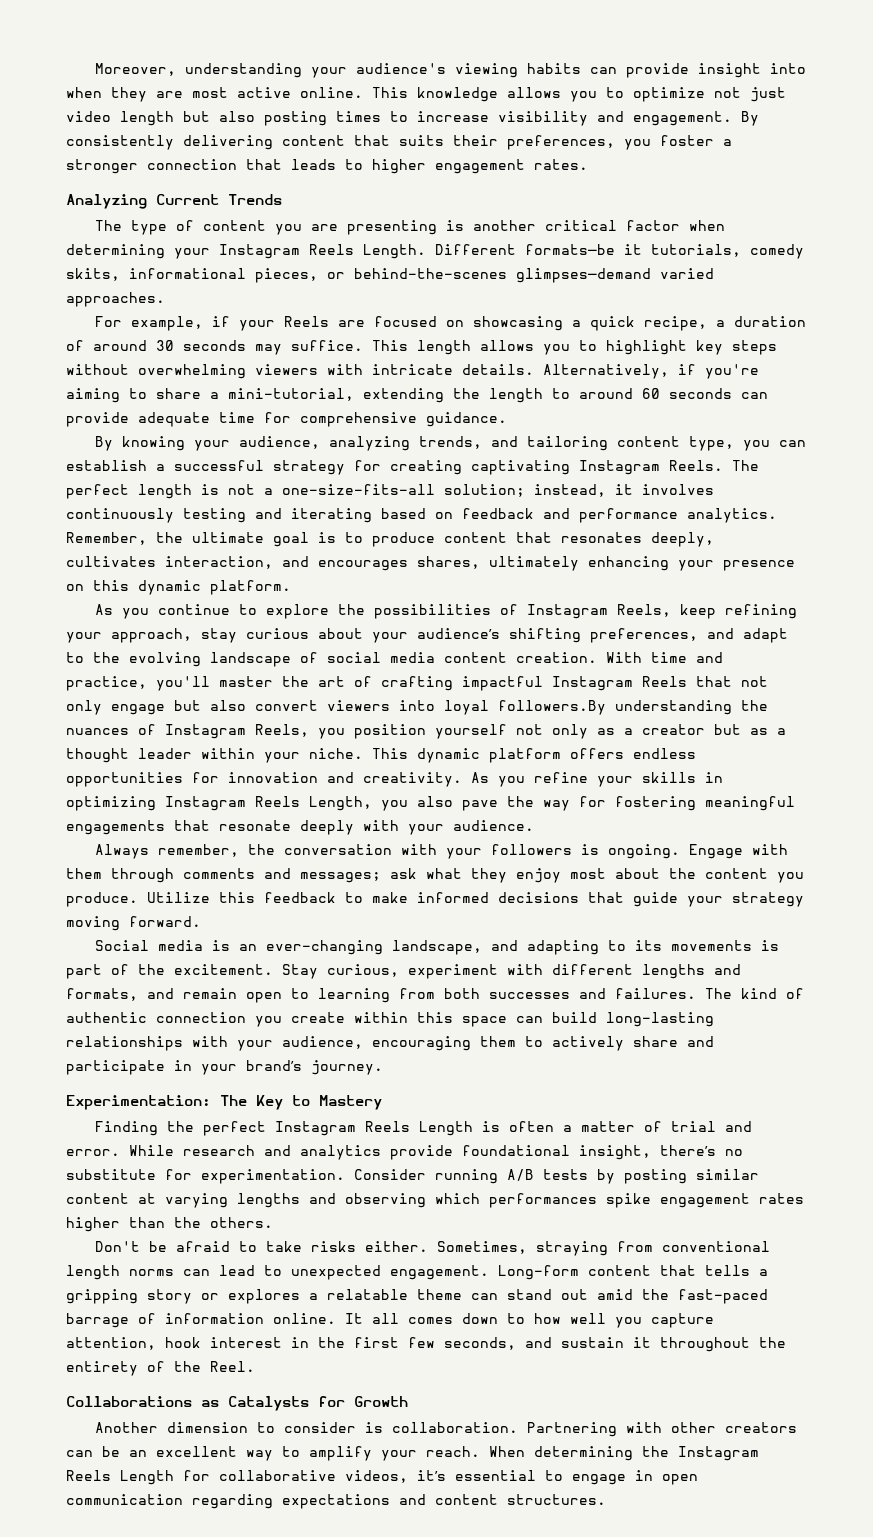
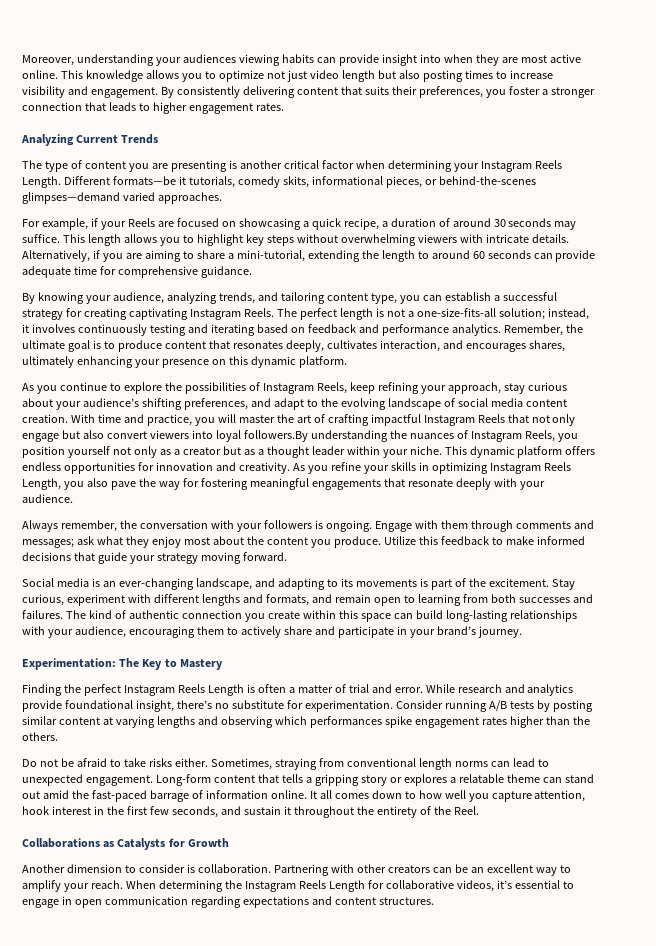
- Moreover, understanding your audience's viewing habits can provide insight into when they are most active online.
+ Moreover, understanding your audiences viewing habits can provide insight into when they are most active online.
- Alternatively, if you're aiming to share a mini-tutorial, extending the length to around 60 seconds can provide adequate time for comprehensive guidance.
+ Alternatively, if you are aiming to share a mini-tutorial, extending the length to around 60 seconds can provide adequate time for comprehensive guidance.
- With time and practice, you'll master the art of crafting impactful Instagram Reels that not only engage but also convert viewers into loyal followers.By understanding the nuances of Instagram Reels, you position yourself not only as a creator but as a thought leader within your niche.
+ With time and practice, you will master the art of crafting impactful Instagram Reels that not only engage but also convert viewers into loyal followers.By understanding the nuances of Instagram Reels, you position yourself not only as a creator but as a thought leader within your niche.
- Don't be afraid to take risks either.
+ Do not be afraid to take risks either.

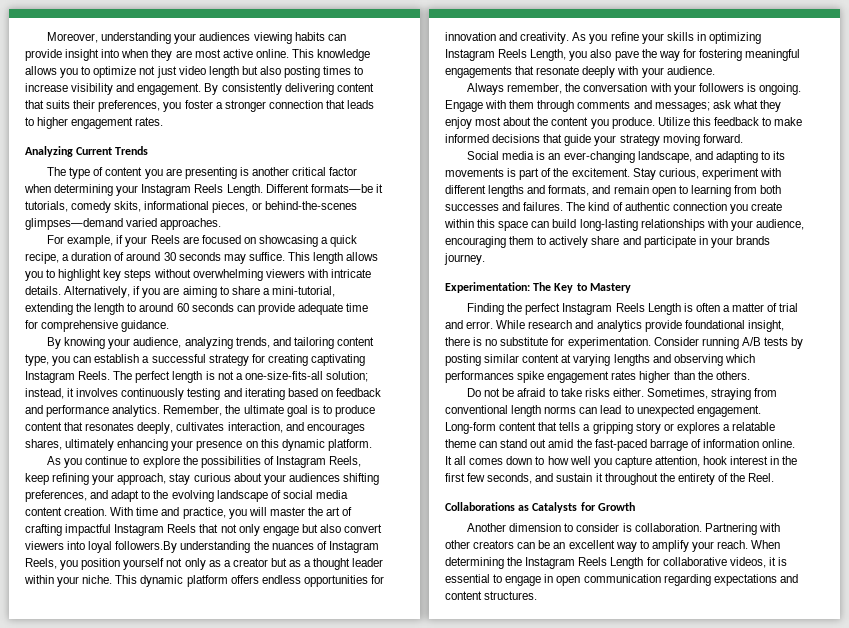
- As you continue to explore the possibilities of Instagram Reels, keep refining your approach, stay curious about your audience’s shifting preferences, and adapt to the evolving landscape of social media content creation.
+ As you continue to explore the possibilities of Instagram Reels, keep refining your approach, stay curious about your audiences shifting preferences, and adapt to the evolving landscape of social media content creation.
- The kind of authentic connection you create within this space can build long-lasting relationships with your audience, encouraging them to actively share and participate in your brand’s journey.
+ The kind of authentic connection you create within this space can build long-lasting relationships with your audience, encouraging them to actively share and participate in your brands journey.
- While research and analytics provide foundational insight, there’s no substitute for experimentation.
+ While research and analytics provide foundational insight, there is no substitute for experimentation.
- When determining the Instagram Reels Length for collaborative videos, it’s essential to engage in open communication regarding expectations and content structures.
+ When determining the Instagram Reels Length for collaborative videos, it is essential to engage in open communication regarding expectations and content structures.

